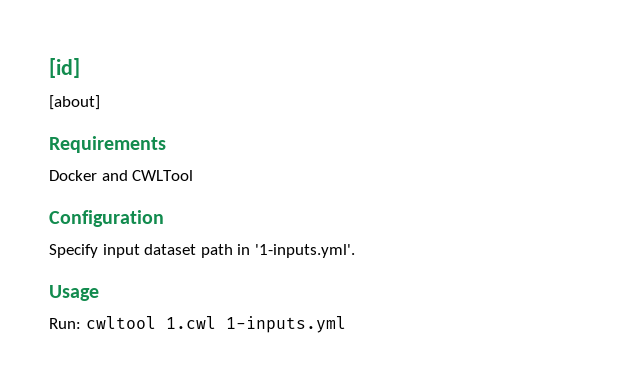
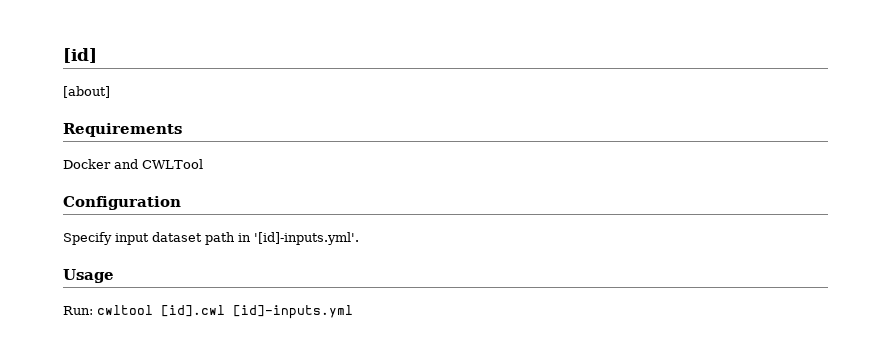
- Specify input dataset path in '1-inputs.yml'.
+ Specify input dataset path in '[id]-inputs.yml'.
- Run: cwltool 1.cwl 1-inputs.yml
+ Run: cwltool [id].cwl [id]-inputs.yml

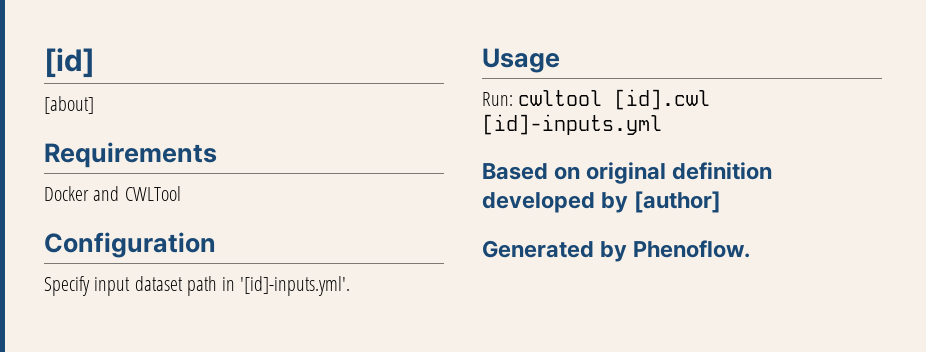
+ Based on original definition developed by [author]
+ Generated by Phenoflow.

